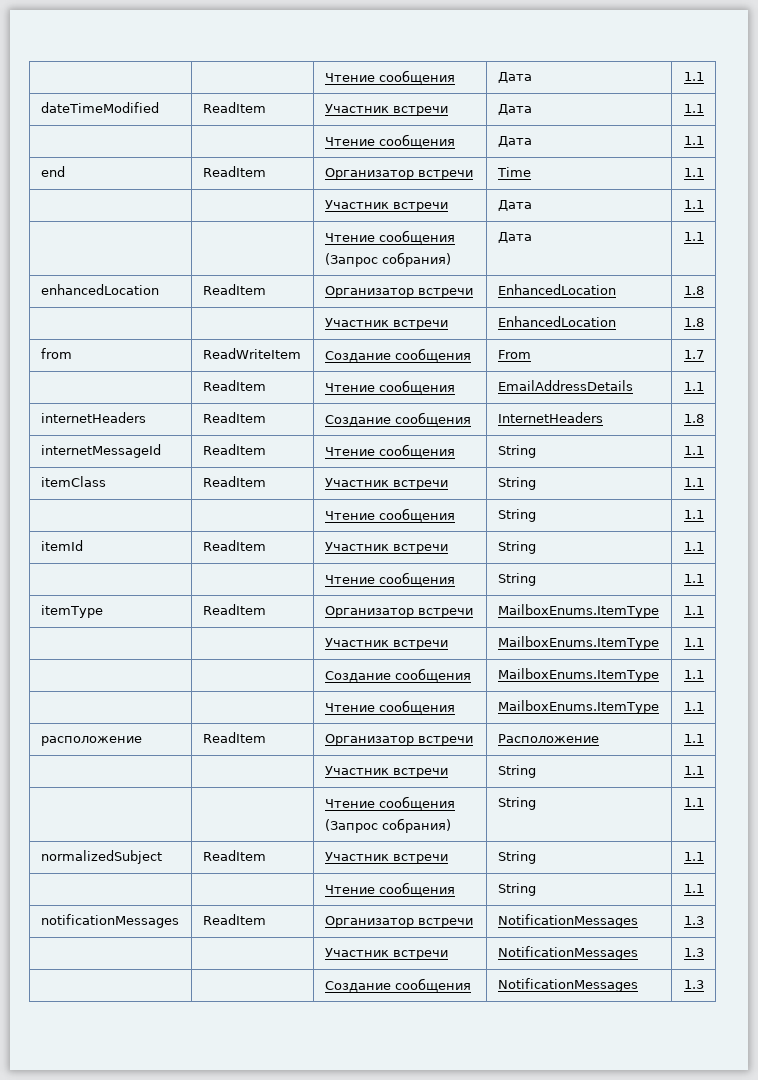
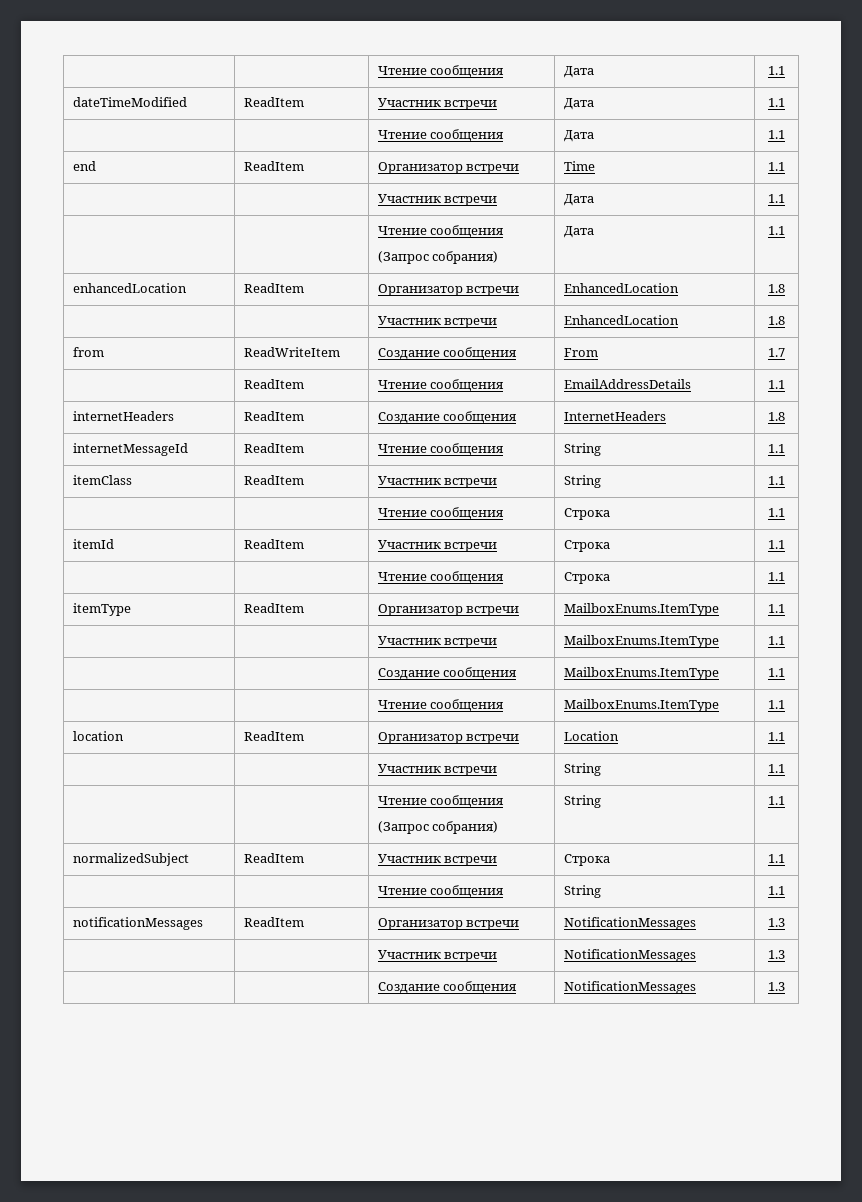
  itemClass | ReadItem | Участник встречи | String | 1.1
- | | Чтение сообщения | String | 1.1
+ | | Чтение сообщения | Строка | 1.1
- itemId | ReadItem | Участник встречи | String | 1.1
- | | Чтение сообщения | String | 1.1
+ itemId | ReadItem | Участник встречи | Строка | 1.1
+ | | Чтение сообщения | Строка | 1.1
- расположение | ReadItem | Организатор встречи | Расположение | 1.1
+ location | ReadItem | Организатор встречи | Location | 1.1
- normalizedSubject | ReadItem | Участник встречи | String | 1.1
+ normalizedSubject | ReadItem | Участник встречи | Строка | 1.1

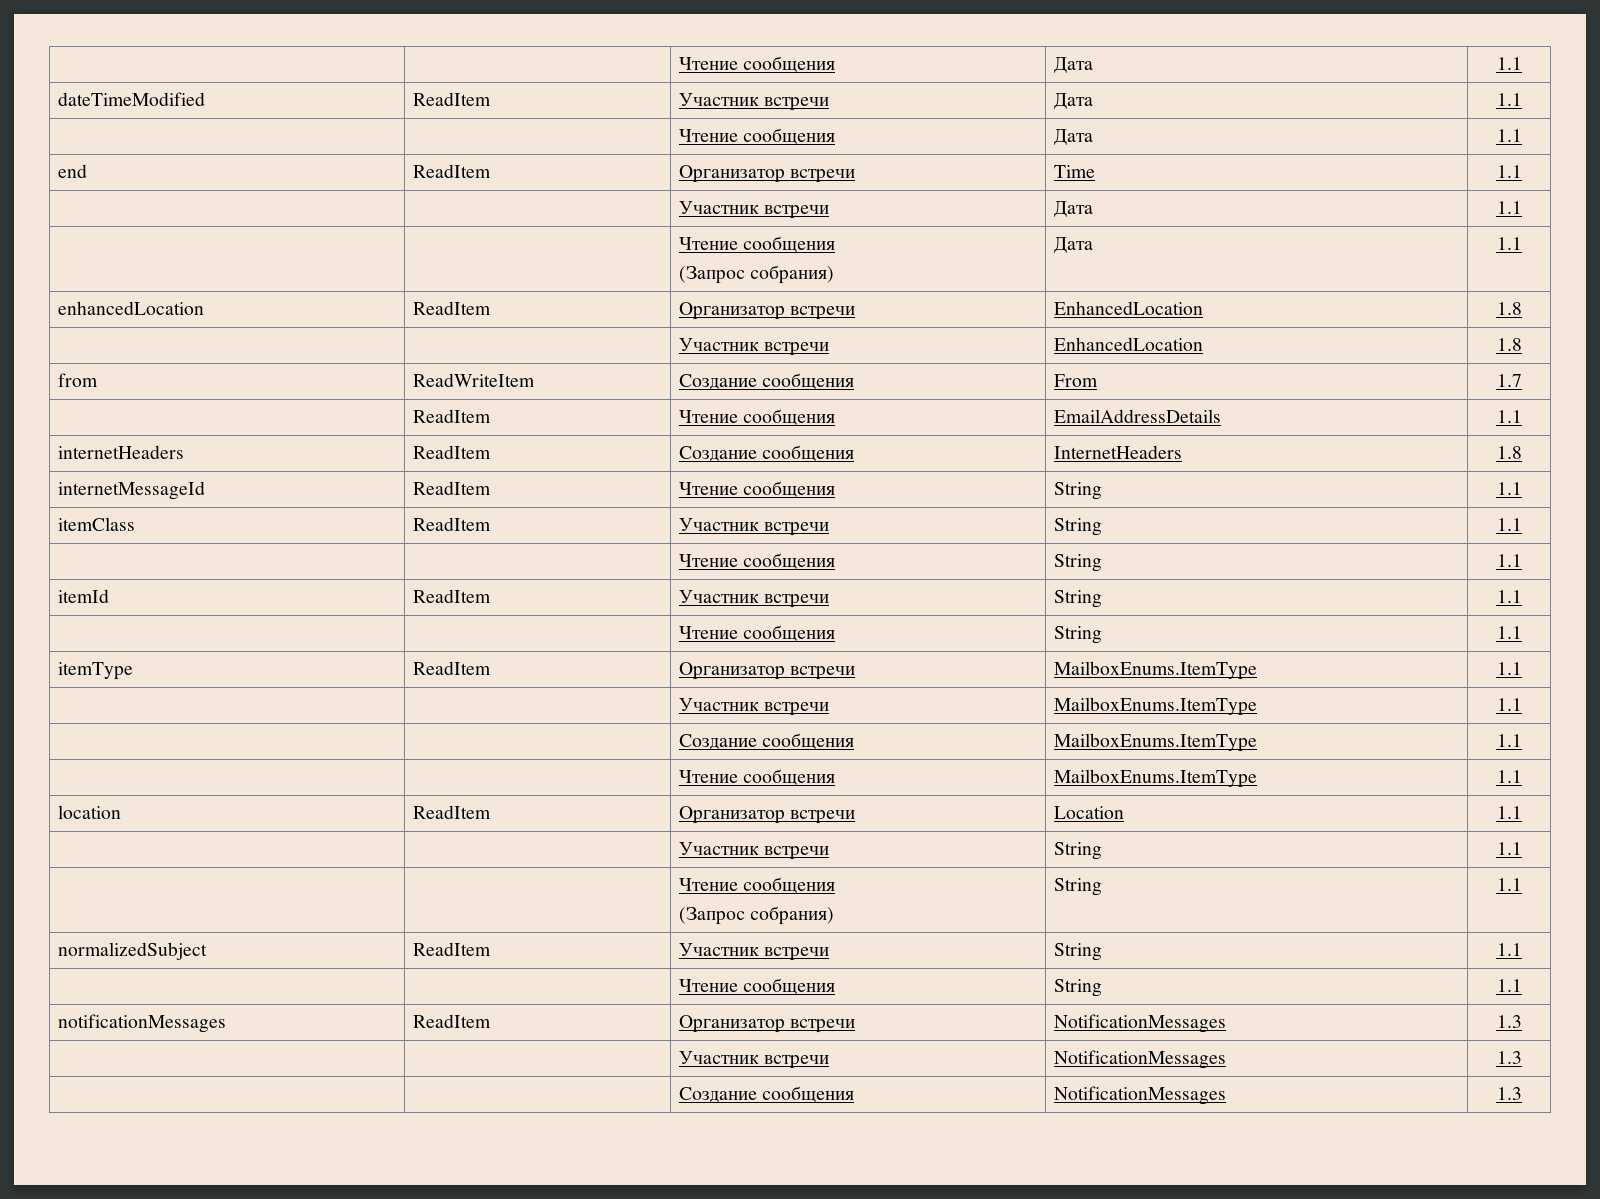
  itemClass | ReadItem | Участник встречи | String | 1.1
- | | Чтение сообщения | Строка | 1.1
+ | | Чтение сообщения | String | 1.1
- itemId | ReadItem | Участник встречи | Строка | 1.1
- | | Чтение сообщения | Строка | 1.1
+ itemId | ReadItem | Участник встречи | String | 1.1
+ | | Чтение сообщения | String | 1.1
- normalizedSubject | ReadItem | Участник встречи | Строка | 1.1
+ normalizedSubject | ReadItem | Участник встречи | String | 1.1

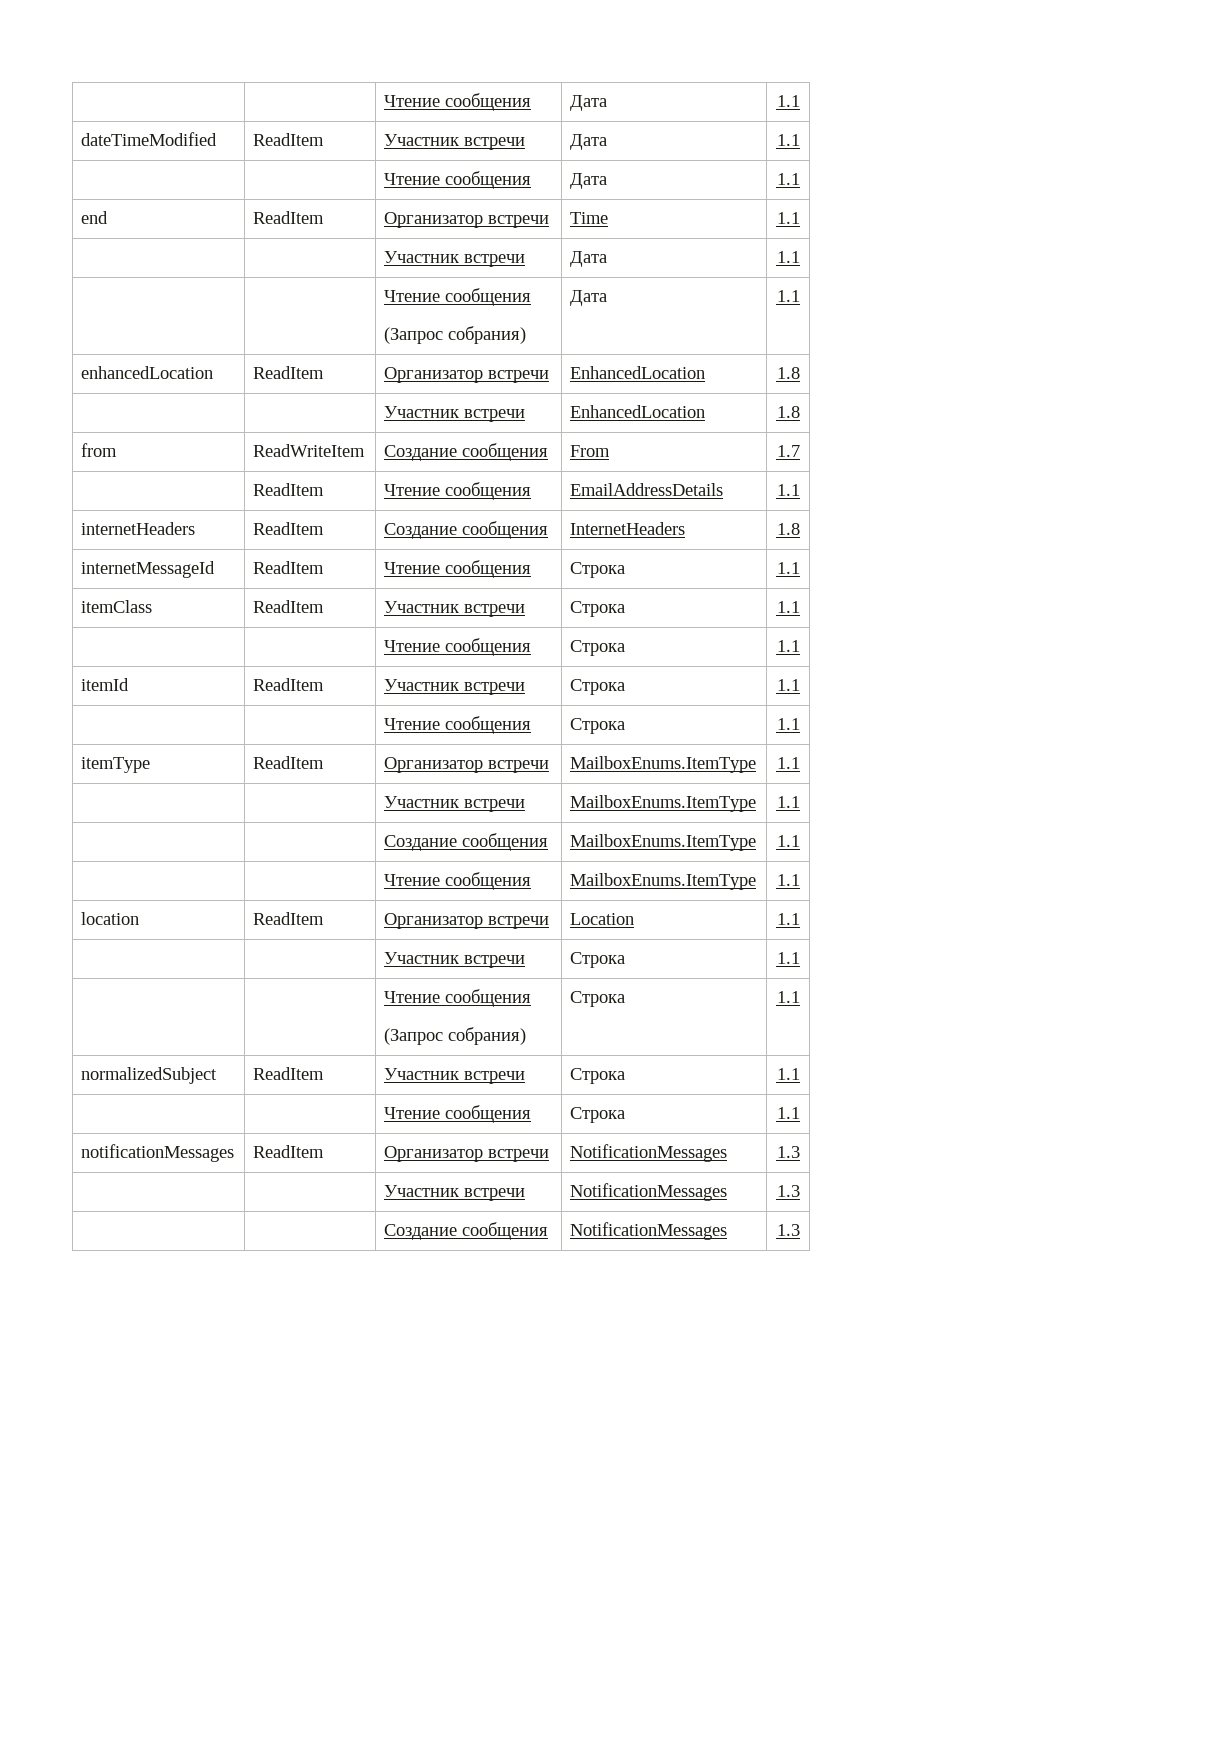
- internetMessageId | ReadItem | Чтение сообщения | String | 1.1
+ internetMessageId | ReadItem | Чтение сообщения | Строка | 1.1
- itemClass | ReadItem | Участник встречи | String | 1.1
- | | Чтение сообщения | String | 1.1
+ itemClass | ReadItem | Участник встречи | Строка | 1.1
+ | | Чтение сообщения | Строка | 1.1
- itemId | ReadItem | Участник встречи | String | 1.1
- | | Чтение сообщения | String | 1.1
+ itemId | ReadItem | Участник встречи | Строка | 1.1
+ | | Чтение сообщения | Строка | 1.1
- | | Участник встречи | String | 1.1
+ | | Участник встречи | Строка | 1.1
  | | Чтение сообщения
- (Запрос собрания) | String | 1.1
+ (Запрос собрания) | Строка | 1.1
- normalizedSubject | ReadItem | Участник встречи | String | 1.1
- | | Чтение сообщения | String | 1.1
+ normalizedSubject | ReadItem | Участник встречи | Строка | 1.1
+ | | Чтение сообщения | Строка | 1.1

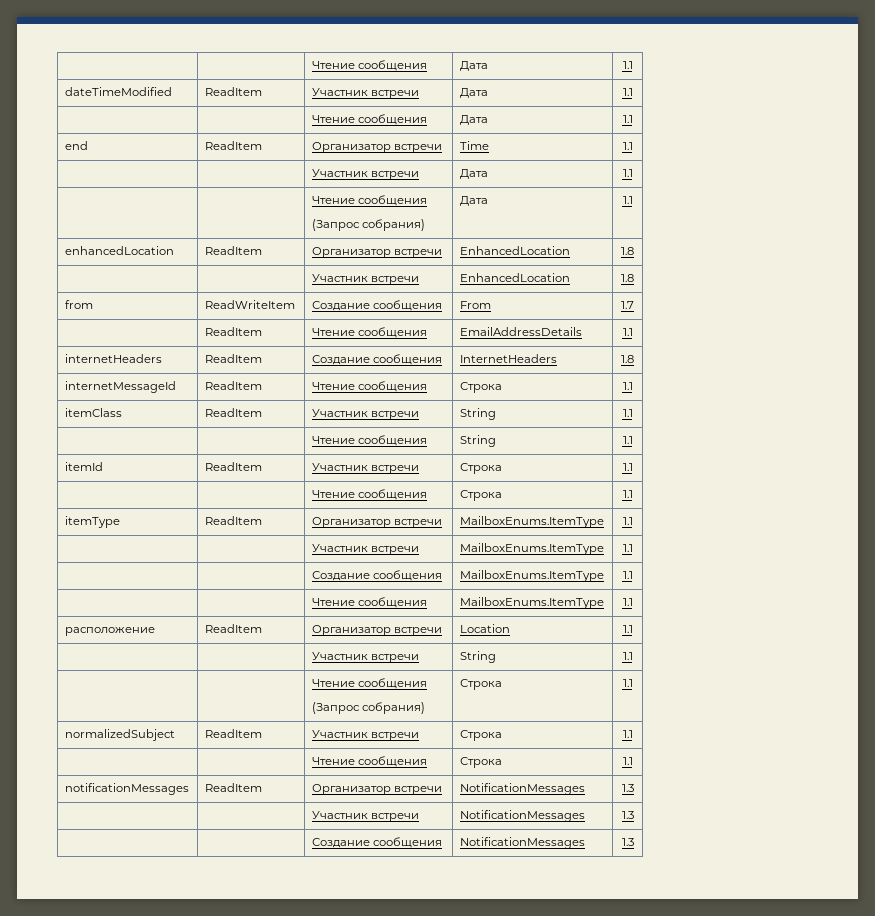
- itemClass | ReadItem | Участник встречи | Строка | 1.1
- | | Чтение сообщения | Строка | 1.1
+ itemClass | ReadItem | Участник встречи | String | 1.1
+ | | Чтение сообщения | String | 1.1
- location | ReadItem | Организатор встречи | Location | 1.1
+ расположение | ReadItem | Организатор встречи | Location | 1.1
- | | Участник встречи | Строка | 1.1
+ | | Участник встречи | String | 1.1

